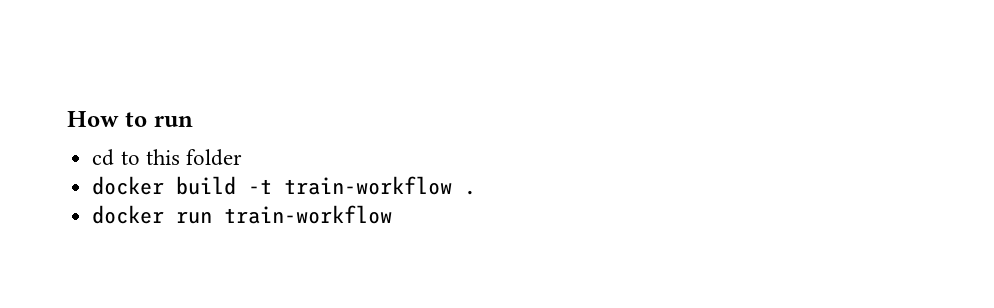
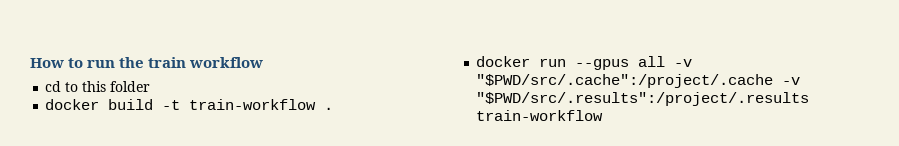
- How to run
+ How to run the train workflow
- docker run train-workflow
+ docker run --gpus all -v "$PWD/src/.cache":/project/.cache -v "$PWD/src/.results":/project/.results train-workflow

